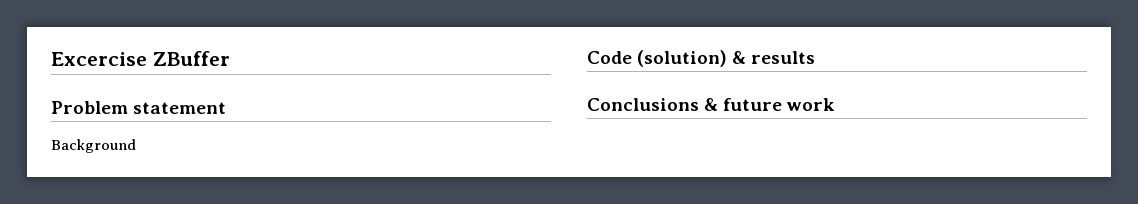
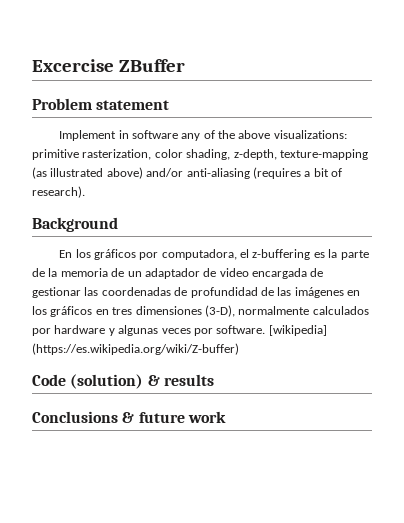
+ Implement in software any of the above visualizations: primitive rasterization, color shading, z-depth, texture-mapping (as illustrated above) and/or anti-aliasing (requires a bit of research).
  Background
+ En los gráficos por computadora, el z-buffering es la parte de la memoria de un adaptador de video encargada de gestionar las coordenadas de profundidad de las imágenes en los gráficos en tres dimensiones (3-D), normalmente calculados por hardware y algunas veces por software. [wikipedia] (https://es.wikipedia.org/wiki/Z-buffer)

